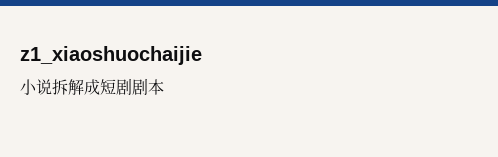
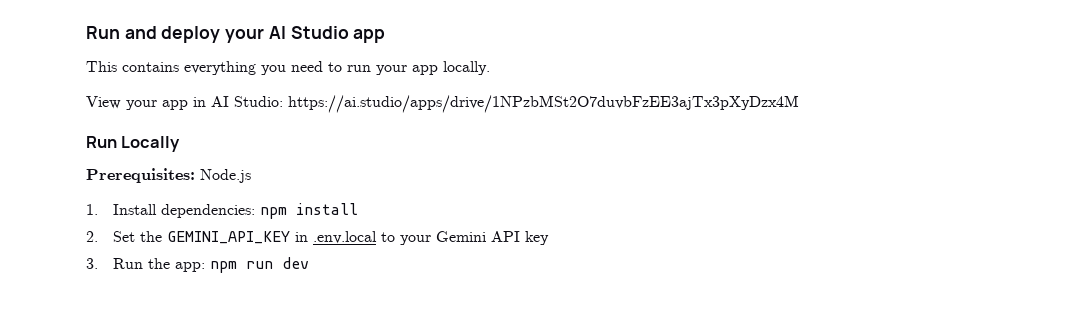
- z1_xiaoshuochaijie
- 小说拆解成短剧剧本
+ Run and deploy your AI Studio app
+ This contains everything you need to run your app locally.
+ View your app in AI Studio: https://ai.studio/apps/drive/1NPzbMSt2O7duvbFzEE3ajTx3pXyDzx4M
+ Run Locally
+ Prerequisites: Node.js
+ 1. Install dependencies: npm install
+ 2. Set the GEMINI_API_KEY in .env.local to your Gemini API key
+ 3. Run the app: npm run dev

